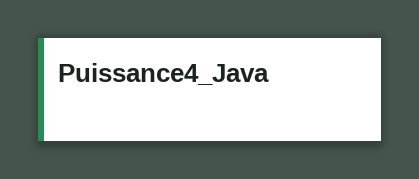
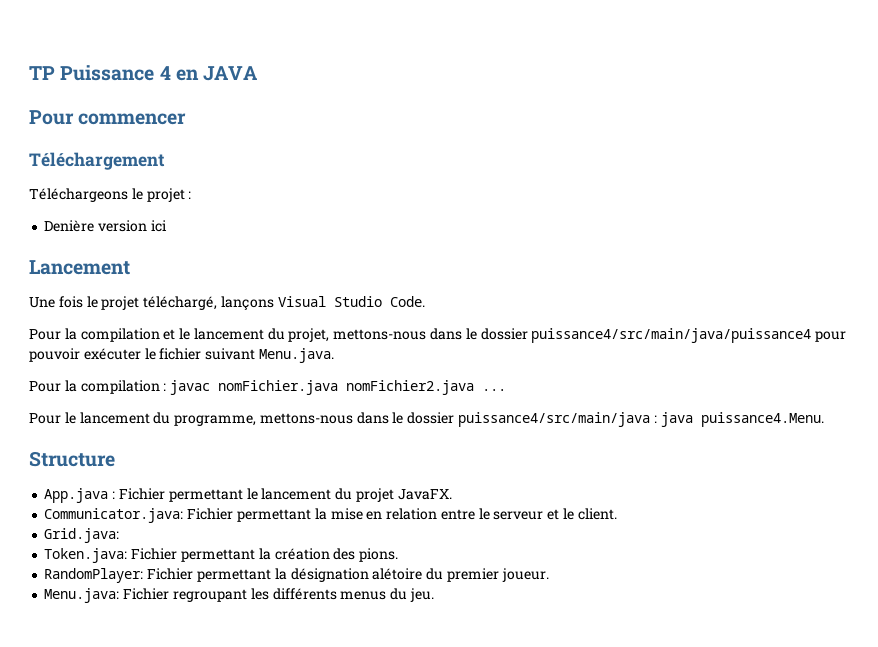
- Puissance4_Java
+ TP Puissance 4 en JAVA
+ Pour commencer
+ Téléchargement
+ Téléchargeons le projet :
+ Denière version ici
+ Lancement
+ Une fois le projet téléchargé, lançons Visual Studio Code.
+ Pour la compilation et le lancement du projet, mettons-nous dans le dossier puissance4/src/main/java/puissance4 pour pouvoir exécuter le fichier suivant Menu.java.
+ Pour la compilation : javac nomFichier.java nomFichier2.java ...
+ Pour le lancement du programme, mettons-nous dans le dossier puissance4/src/main/java : java puissance4.Menu.
+ Structure
+ App.java : Fichier permettant le lancement du projet JavaFX.
+ Communicator.java: Fichier permettant la mise en relation entre le serveur et le client.
+ Grid.java:
+ Token.java: Fichier permettant la création des pions.
+ RandomPlayer: Fichier permettant la désignation alétoire du premier joueur.
+ Menu.java: Fichier regroupant les différents menus du jeu.

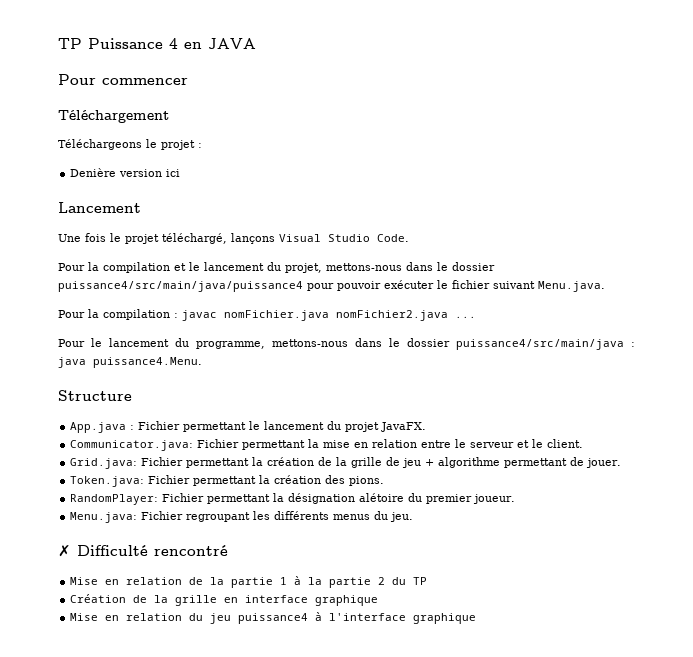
- Grid.java:
+ Grid.java: Fichier permettant la création de la grille de jeu + algorithme permettant de jouer.
+ ✗ Difficulté rencontré
+ Mise en relation de la partie 1 à la partie 2 du TP
+ Création de la grille en interface graphique
+ Mise en relation du jeu puissance4 à l'interface graphique

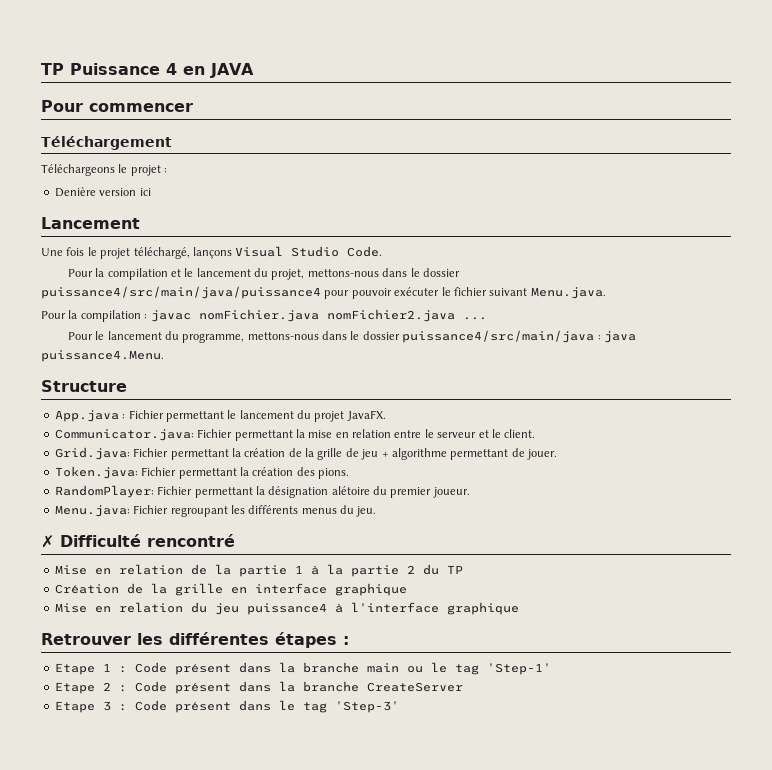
+ Retrouver les différentes étapes :
+ Etape 1 : Code présent dans la branche main ou le tag 'Step-1'
+ Etape 2 : Code présent dans la branche CreateServer
+ Etape 3 : Code présent dans le tag 'Step-3'

